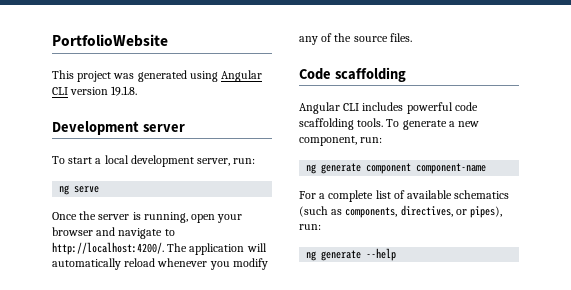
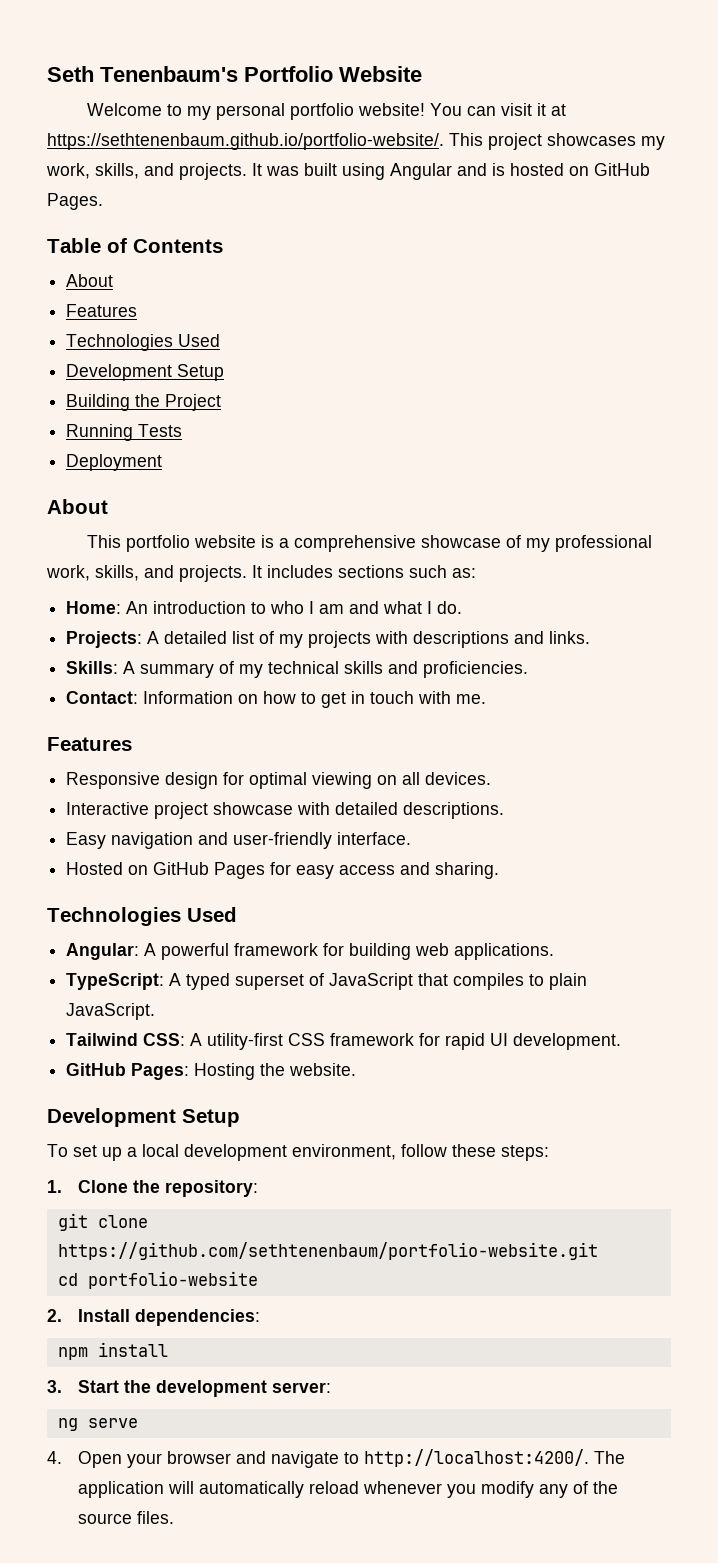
- PortfolioWebsite
- This project was generated using Angular CLI version 19.1.8.
- Development server
- To start a local development server, run:
+ Seth Tenenbaum's Portfolio Website
+ Welcome to my personal portfolio website! You can visit it at https://sethtenenbaum.github.io/portfolio-website/. This project showcases my work, skills, and projects. It was built using Angular and is hosted on GitHub Pages.
+ Table of Contents
+ About
+ Features
+ Technologies Used
+ Development Setup
+ Building the Project
+ Running Tests
+ Deployment
+ About
+ This portfolio website is a comprehensive showcase of my professional work, skills, and projects. It includes sections such as:
+ Home: An introduction to who I am and what I do.
+ Projects: A detailed list of my projects with descriptions and links.
+ Skills: A summary of my technical skills and proficiencies.
+ Contact: Information on how to get in touch with me.
+ Features
+ Responsive design for optimal viewing on all devices.
+ Interactive project showcase with detailed descriptions.
+ Easy navigation and user-friendly interface.
+ Hosted on GitHub Pages for easy access and sharing.
+ Technologies Used
+ Angular: A powerful framework for building web applications.
+ TypeScript: A typed superset of JavaScript that compiles to plain JavaScript.
+ Tailwind CSS: A utility-first CSS framework for rapid UI development.
+ GitHub Pages: Hosting the website.
+ Development Setup
+ To set up a local development environment, follow these steps:
+ 1. Clone the repository:
+ git clone https://github.com/sethtenenbaum/portfolio-website.git
+ cd portfolio-website
+ 2. Install dependencies:
+ npm install
+ 3. Start the development server:
  ng serve
- Once the server is running, open your browser and navigate to http://localhost:4200/.
+ 4. Open your browser and navigate to http://localhost:4200/.
- Code scaffolding
- Angular CLI includes powerful code scaffolding tools. To generate a new component, run:
- ng generate component component-name
- For a complete list of available schematics (such as components, directives, or pipes), run:
- ng generate --help

